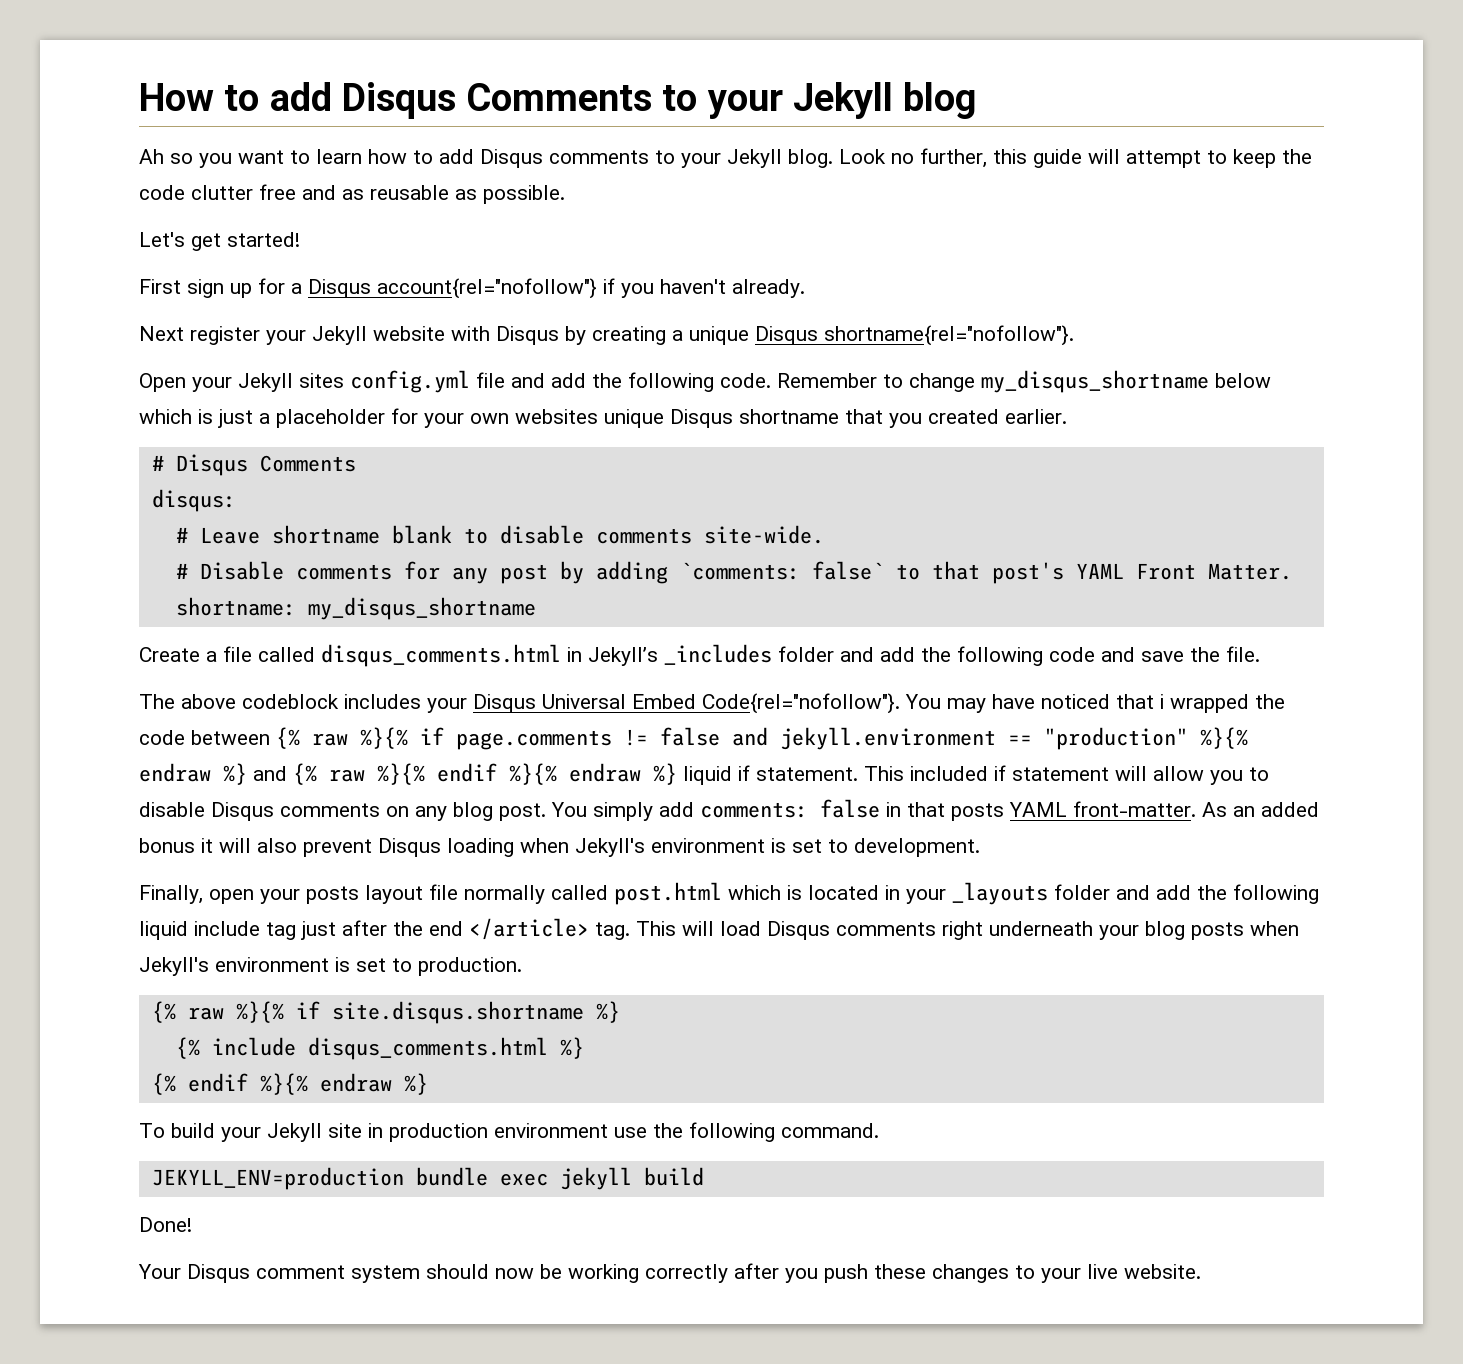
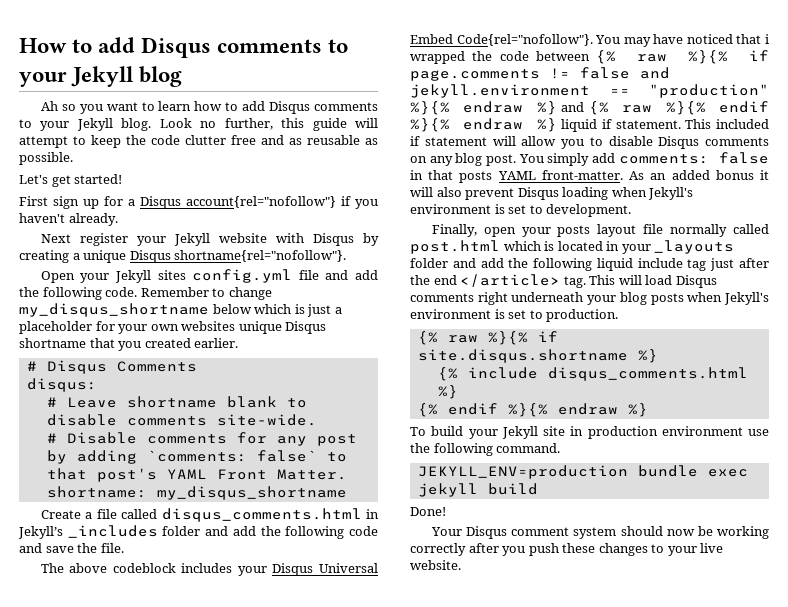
- How to add Disqus Comments to your Jekyll blog
+ How to add Disqus comments to your Jekyll blog

